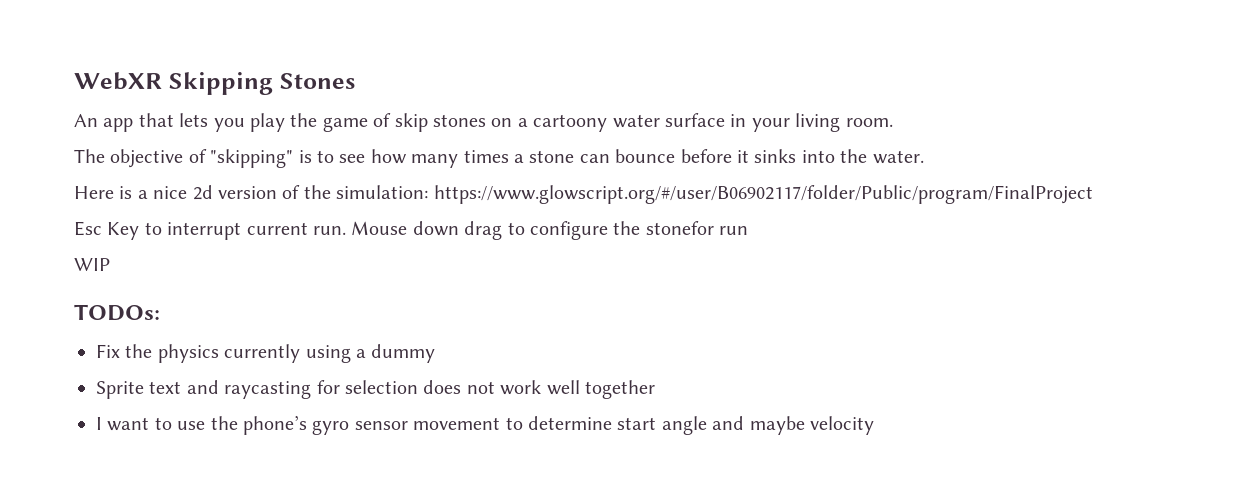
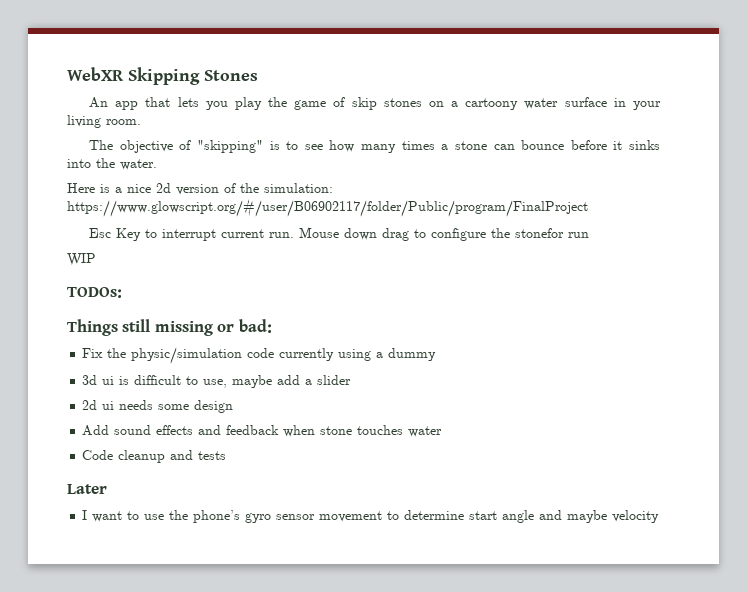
+ Things still missing or bad:
- Fix the physics currently using a dummy
+ Fix the physic/simulation code currently using a dummy
- Sprite text and raycasting for selection does not work well together
+ 3d ui is difficult to use, maybe add a slider
+ 2d ui needs some design
+ Add sound effects and feedback when stone touches water
+ Code cleanup and tests
+ Later

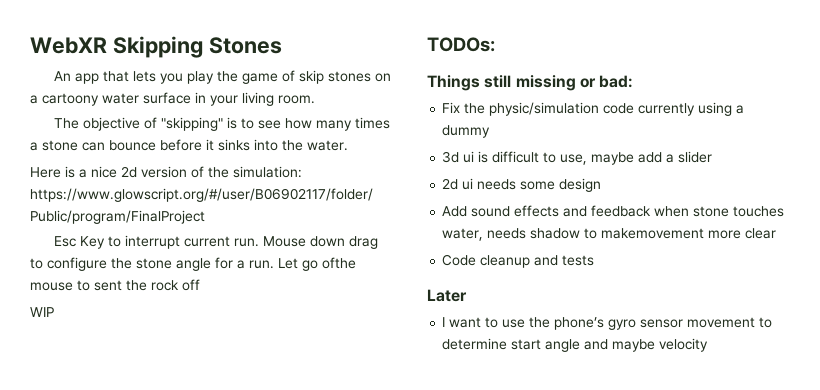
- Mouse down drag to configure the stonefor run
+ Mouse down drag to configure the stone angle for a run. Let go ofthe mouse to sent the rock off
- Add sound effects and feedback when stone touches water
+ Add sound effects and feedback when stone touches water, needs shadow to makemovement more clear

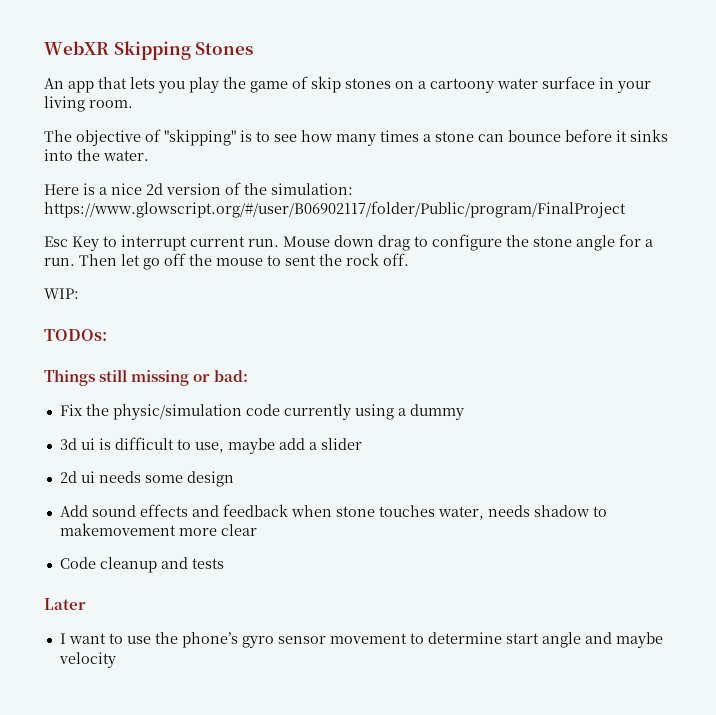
- Let go ofthe mouse to sent the rock off
- WIP
+ Then let go off the mouse to sent the rock off.
+ WIP:

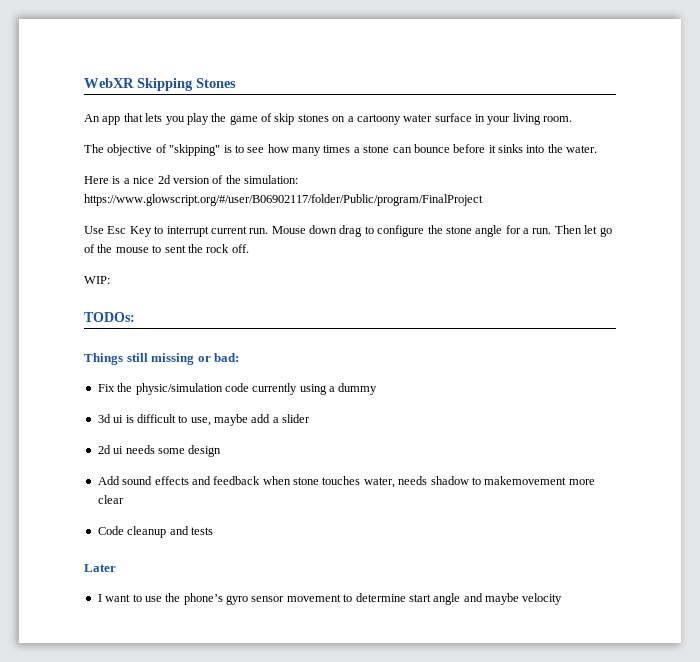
- Esc Key to interrupt current run.
+ Use Esc Key to interrupt current run.
- Then let go off the mouse to sent the rock off.
+ Then let go of the mouse to sent the rock off.

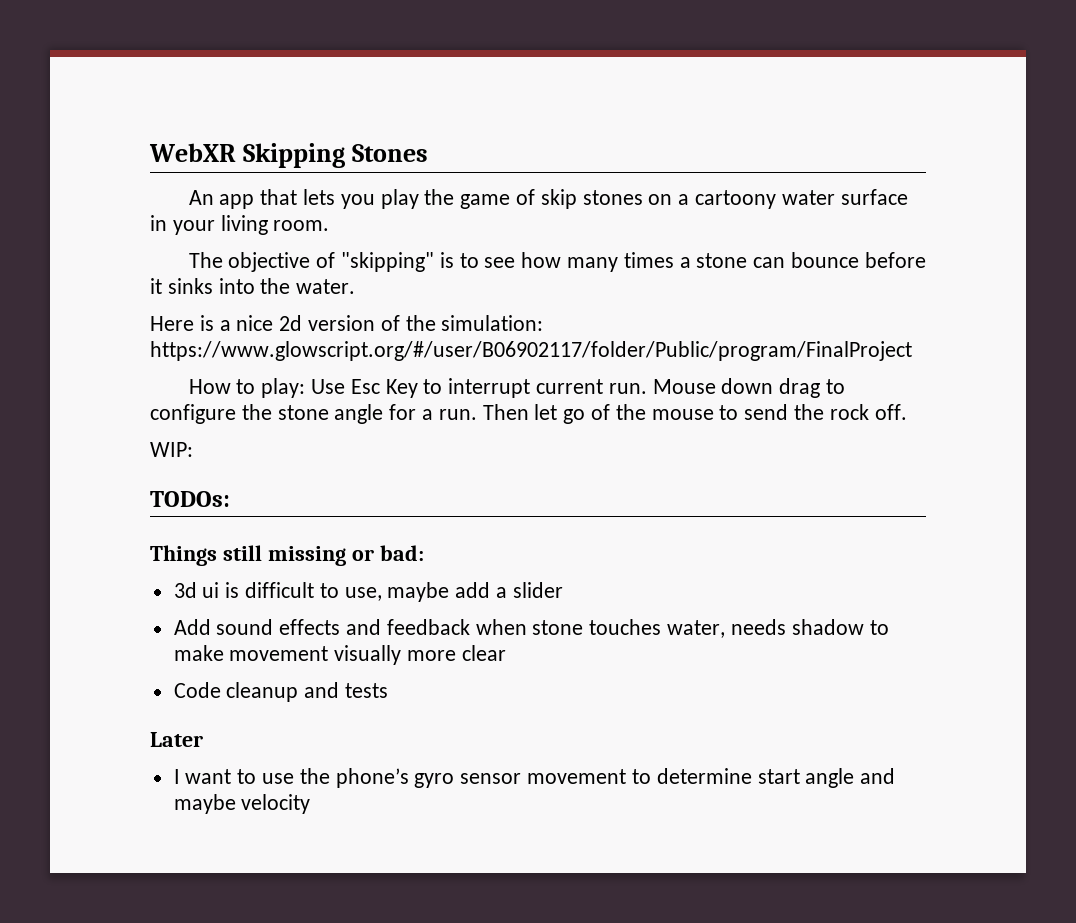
- Use Esc Key to interrupt current run.
+ How to play: Use Esc Key to interrupt current run.
- Then let go of the mouse to sent the rock off.
+ Then let go of the mouse to send the rock off.
- Fix the physic/simulation code currently using a dummy
- 2d ui needs some design
- Add sound effects and feedback when stone touches water, needs shadow to makemovement more clear
+ Add sound effects and feedback when stone touches water, needs shadow to make movement visually more clear

